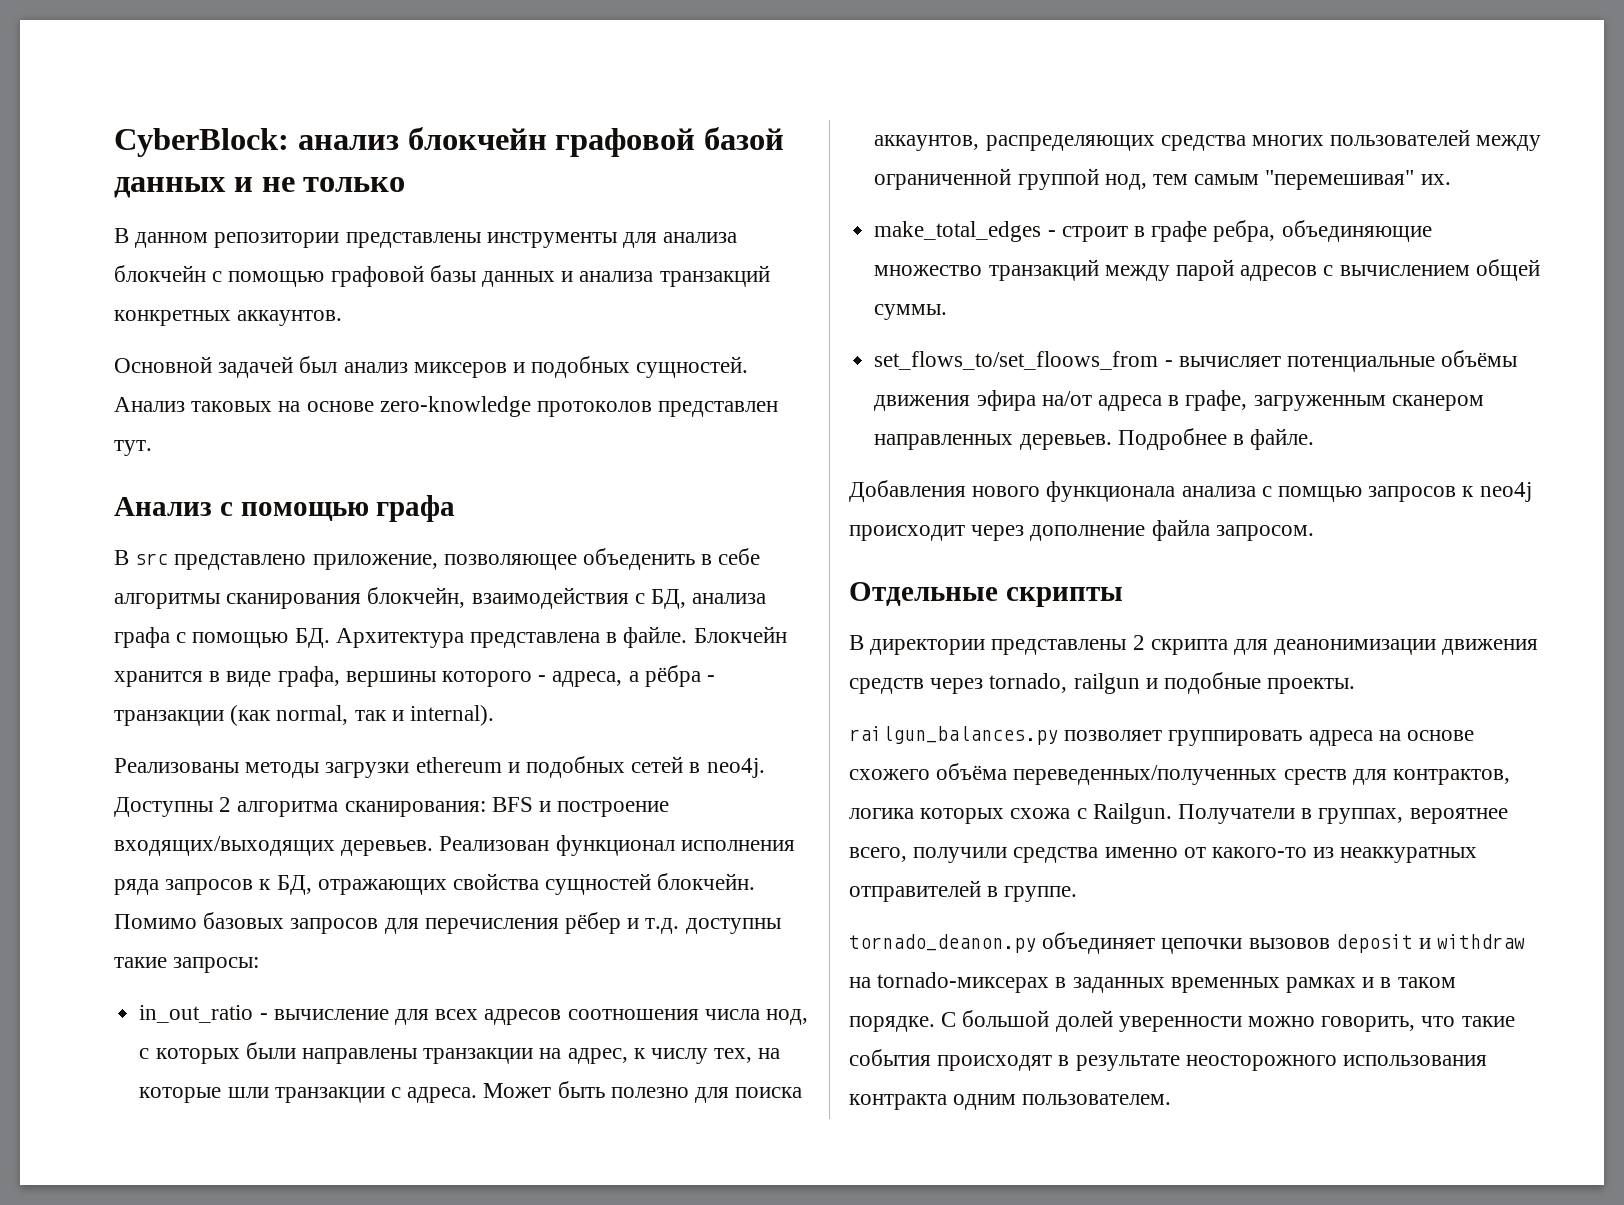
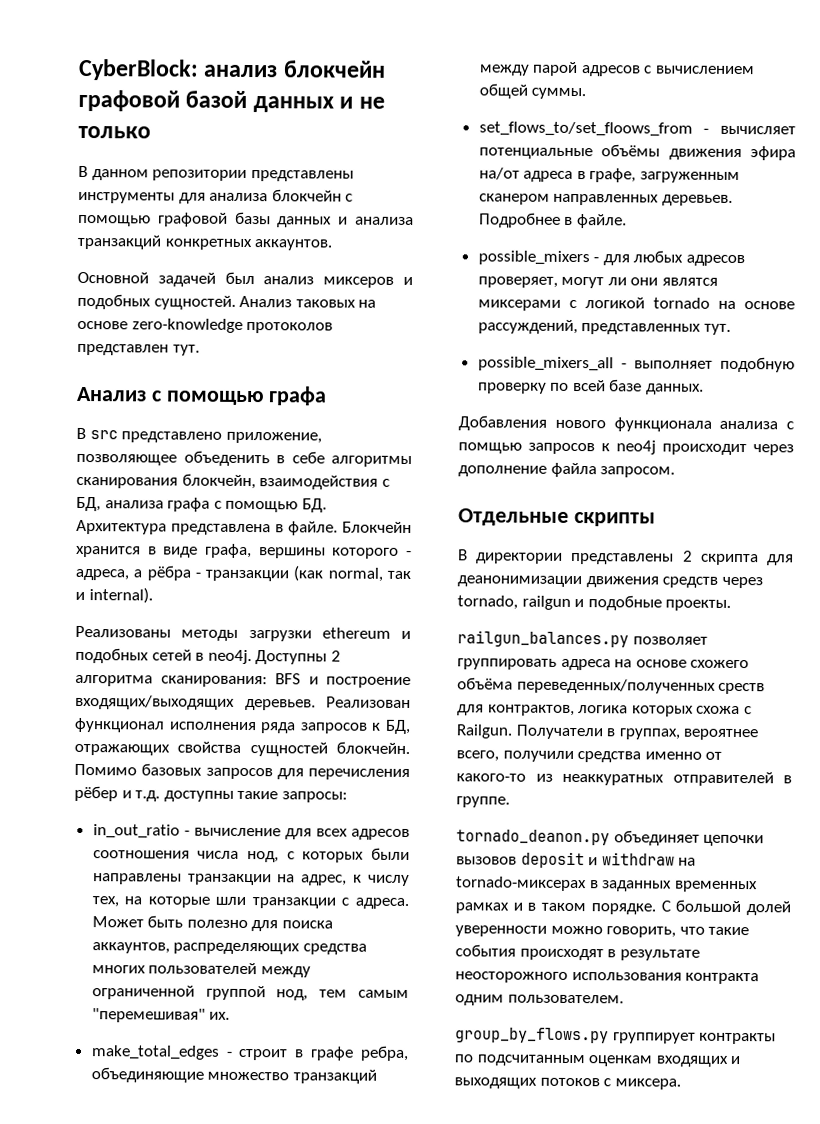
+ possible_mixers - для любых адресов проверяет, могут ли они являтся миксерами с логикой tornado на основе рассуждений, представленных тут.
+ possible_mixers_all - выполняет подобную проверку по всей базе данных.
+ group_by_flows.py группирует контракты по подсчитанным оценкам входящих и выходящих потоков с миксера.

